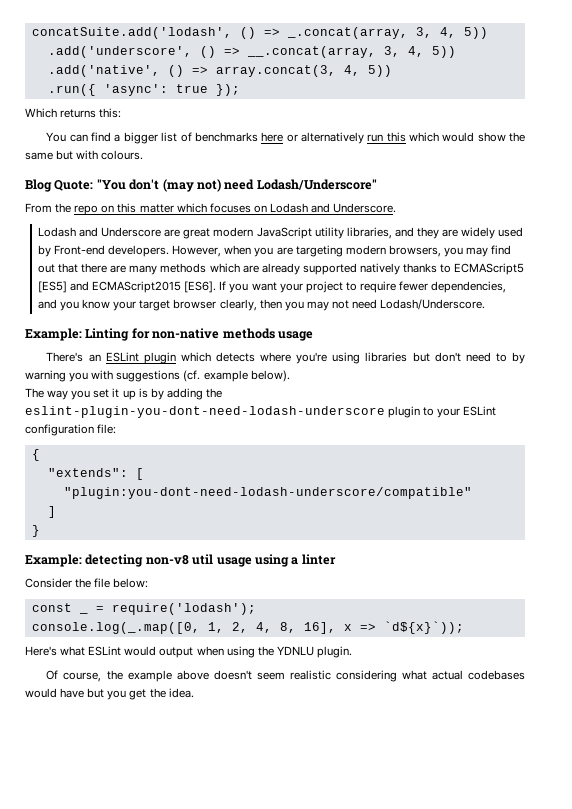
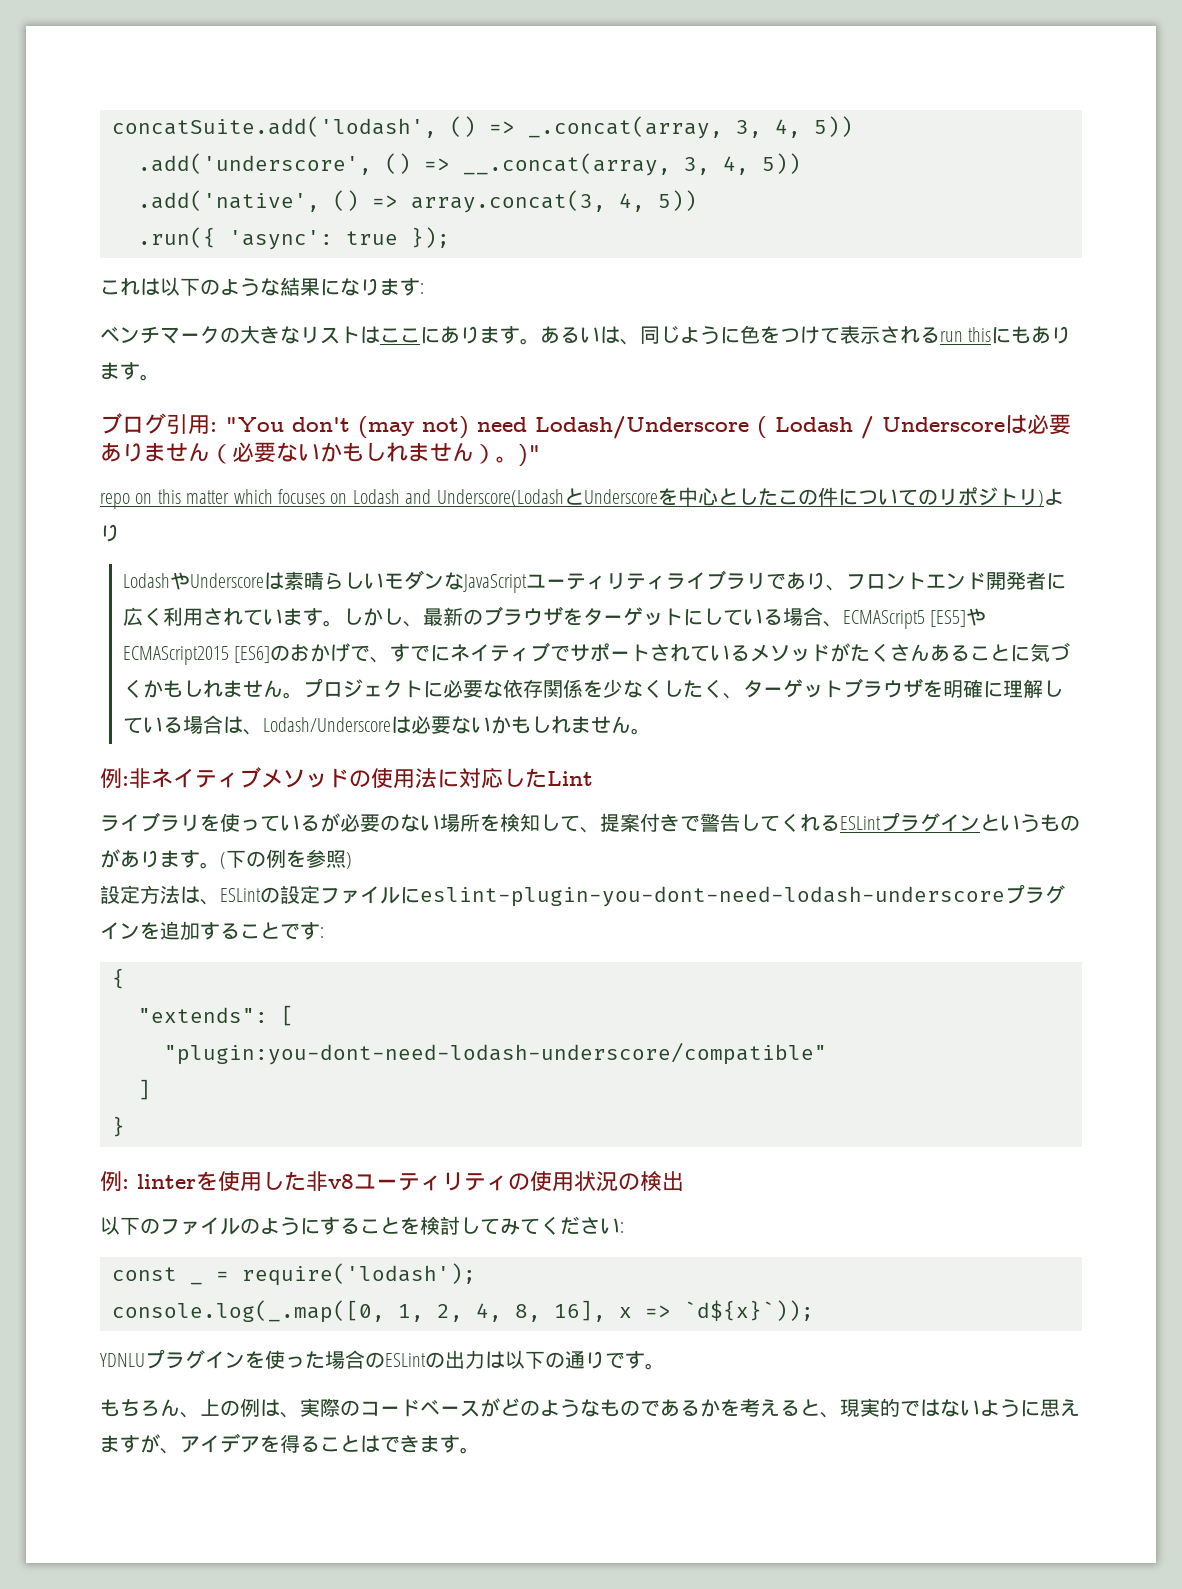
- Which returns this:
- You can find a bigger list of benchmarks here or alternatively run this which would show the same but with colours.
- Blog Quote: "You don't (may not) need Lodash/Underscore"
- From the repo on this matter which focuses on Lodash and Underscore.
- Lodash and Underscore are great modern JavaScript utility libraries, and they are widely used by Front-end developers. However, when you are targeting modern browsers, you may find out that there are many methods which are already supported natively thanks to ECMAScript5 [ES5] and ECMAScript2015 [ES6]. If you want your project to require fewer dependencies, and you know your target browser clearly, then you may not need Lodash/Underscore.
- Example: Linting for non-native methods usage
- There's an ESLint plugin which detects where you're using libraries but don't need to by warning you with suggestions (cf. example below).
- The way you set it up is by adding the eslint-plugin-you-dont-need-lodash-underscore plugin to your ESLint configuration file:
+ これは以下のような結果になります:
+ ベンチマークの大きなリストはここにあります。あるいは、同じように色をつけて表示されるrun thisにもあります。
+ ブログ引用: "You don't (may not) need Lodash/Underscore ( Lodash / Underscoreは必要ありません（必要ないかもしれません）。)"
+ repo on this matter which focuses on Lodash and Underscore(LodashとUnderscoreを中心としたこの件についてのリポジトリ)より
+ LodashやUnderscoreは素晴らしいモダンなJavaScriptユーティリティライブラリであり、フロントエンド開発者に広く利用されています。しかし、最新のブラウザをターゲットにしている場合、ECMAScript5 [ES5]やECMAScript2015 [ES6]のおかげで、すでにネイティブでサポートされているメソッドがたくさんあることに気づくかもしれません。プロジェクトに必要な依存関係を少なくしたく、ターゲットブラウザを明確に理解している場合は、Lodash/Underscoreは必要ないかもしれません。
+ 例:非ネイティブメソッドの使用法に対応したLint
+ ライブラリを使っているが必要のない場所を検知して、提案付きで警告してくれるESLintプラグインというものがあります。(下の例を参照)
+ 設定方法は、ESLintの設定ファイルにeslint-plugin-you-dont-need-lodash-underscoreプラグインを追加することです:
- Example: detecting non-v8 util usage using a linter
- Consider the file below:
+ 例: linterを使用した非v8ユーティリティの使用状況の検出
+ 以下のファイルのようにすることを検討してみてください:
- Here's what ESLint would output when using the YDNLU plugin.
- Of course, the example above doesn't seem realistic considering what actual codebases would have but you get the idea.
+ YDNLUプラグインを使った場合のESLintの出力は以下の通りです。
+ もちろん、上の例は、実際のコードベースがどのようなものであるかを考えると、現実的ではないように思えますが、アイデアを得ることはできます。

